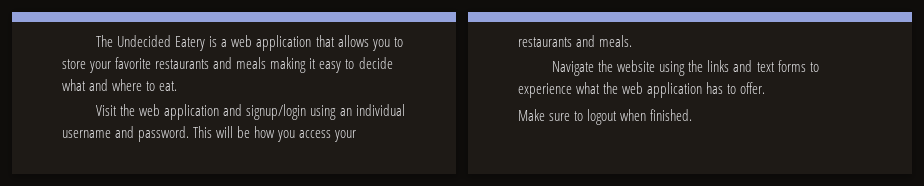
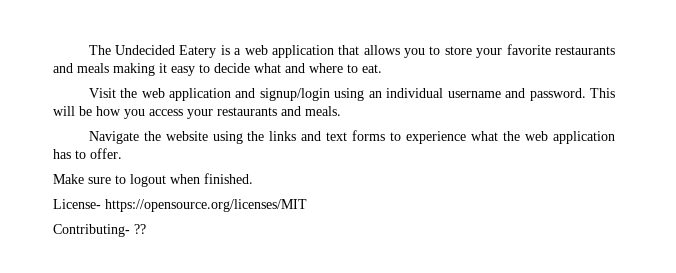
+ License- https://opensource.org/licenses/MIT
+ Contributing- ??

